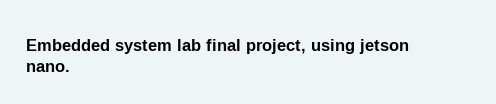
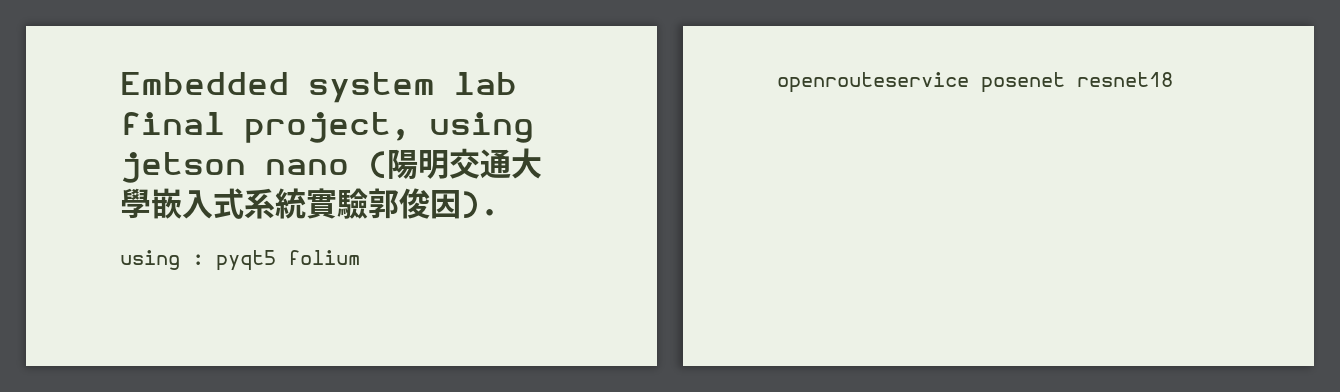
- Embedded system lab final project, using jetson nano.
+ Embedded system lab final project, using jetson nano (陽明交通大學嵌入式系統實驗郭俊因).
+ using : pyqt5 folium openrouteservice posenet resnet18

